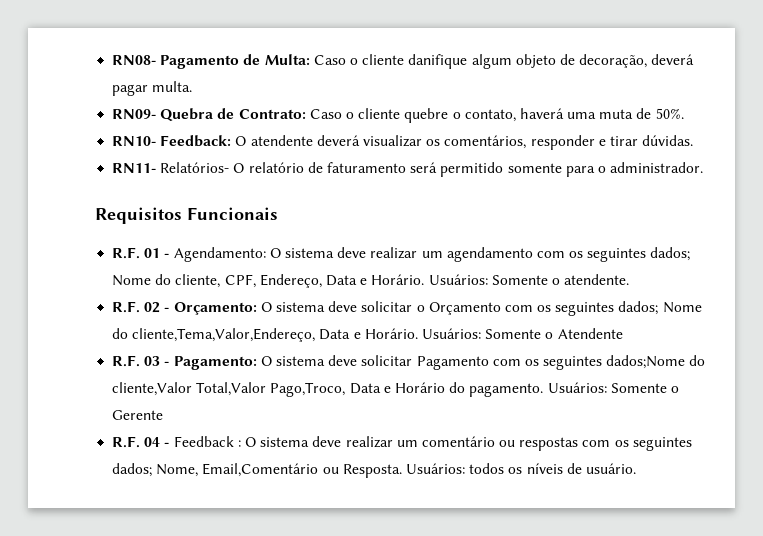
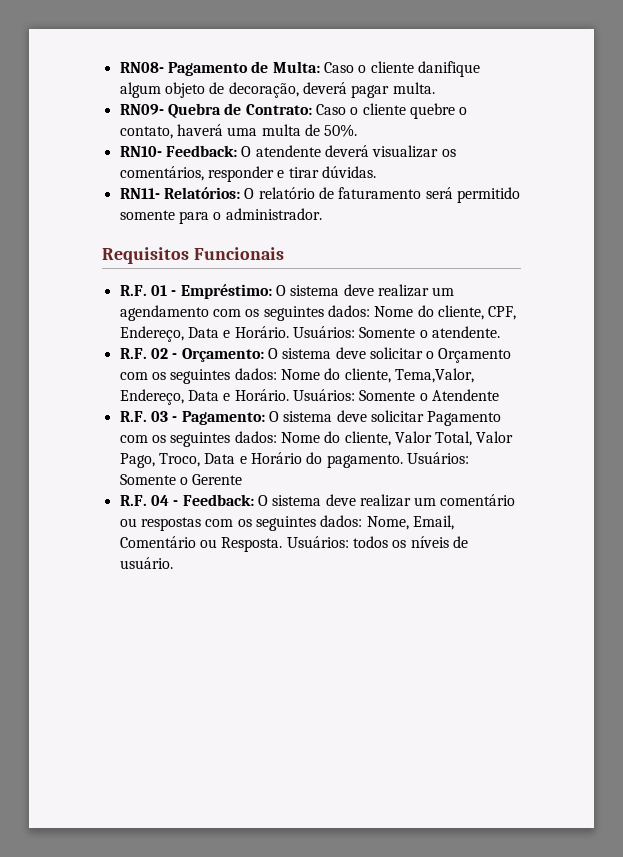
- RN09- Quebra de Contrato: Caso o cliente quebre o contato, haverá uma muta de 50%.
+ RN09- Quebra de Contrato: Caso o cliente quebre o contato, haverá uma multa de 50%.
- RN11- Relatórios- O relatório de faturamento será permitido somente para o administrador.
+ RN11- Relatórios: O relatório de faturamento será permitido somente para o administrador.
- R.F. 01 - Agendamento: O sistema deve realizar um agendamento com os seguintes dados; Nome do cliente, CPF, Endereço, Data e Horário.
+ R.F. 01 - Empréstimo: O sistema deve realizar um agendamento com os seguintes dados: Nome do cliente, CPF, Endereço, Data e Horário.
- R.F. 02 - Orçamento: O sistema deve solicitar o Orçamento com os seguintes dados; Nome do cliente,Tema,Valor,Endereço, Data e Horário.
+ R.F. 02 - Orçamento: O sistema deve solicitar o Orçamento com os seguintes dados: Nome do cliente, Tema,Valor, Endereço, Data e Horário.
- R.F. 03 - Pagamento: O sistema deve solicitar Pagamento com os seguintes dados;Nome do cliente,Valor Total,Valor Pago,Troco, Data e Horário do pagamento.
+ R.F. 03 - Pagamento: O sistema deve solicitar Pagamento com os seguintes dados: Nome do cliente, Valor Total, Valor Pago, Troco, Data e Horário do pagamento.
- R.F. 04 - Feedback : O sistema deve realizar um comentário ou respostas com os seguintes dados; Nome, Email,Comentário ou Resposta.
+ R.F. 04 - Feedback: O sistema deve realizar um comentário ou respostas com os seguintes dados: Nome, Email, Comentário ou Resposta.

